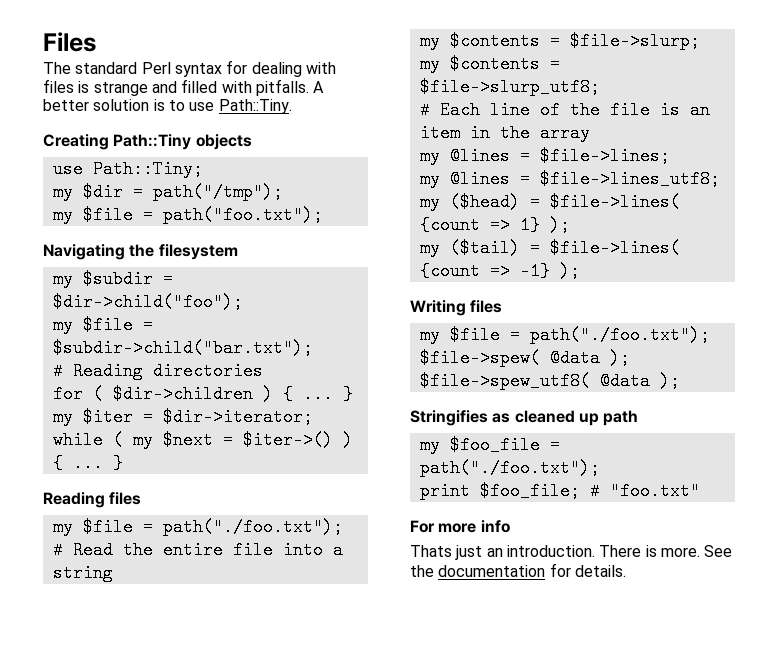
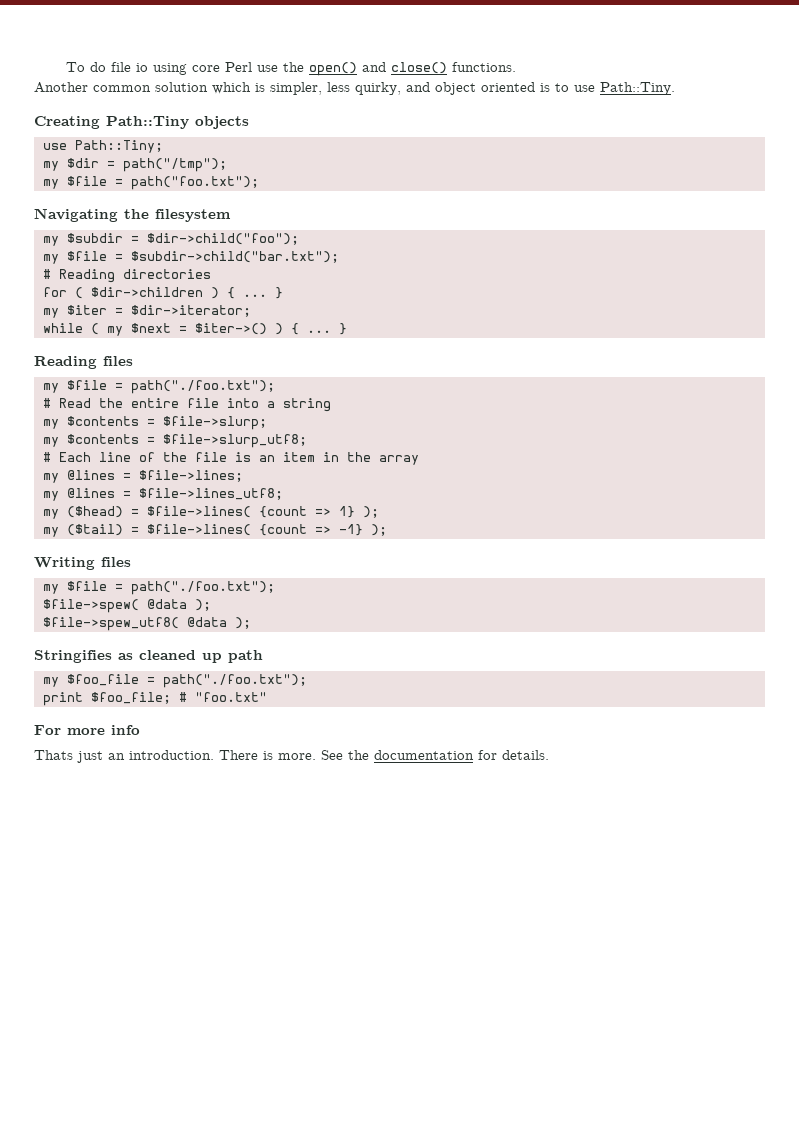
- Files
- The standard Perl syntax for dealing with files is strange and filled with pitfalls. A better solution is to use Path::Tiny.
+ To do file io using core Perl use the open() and close() functions.
+ Another common solution which is simpler, less quirky, and object oriented is to use Path::Tiny.

